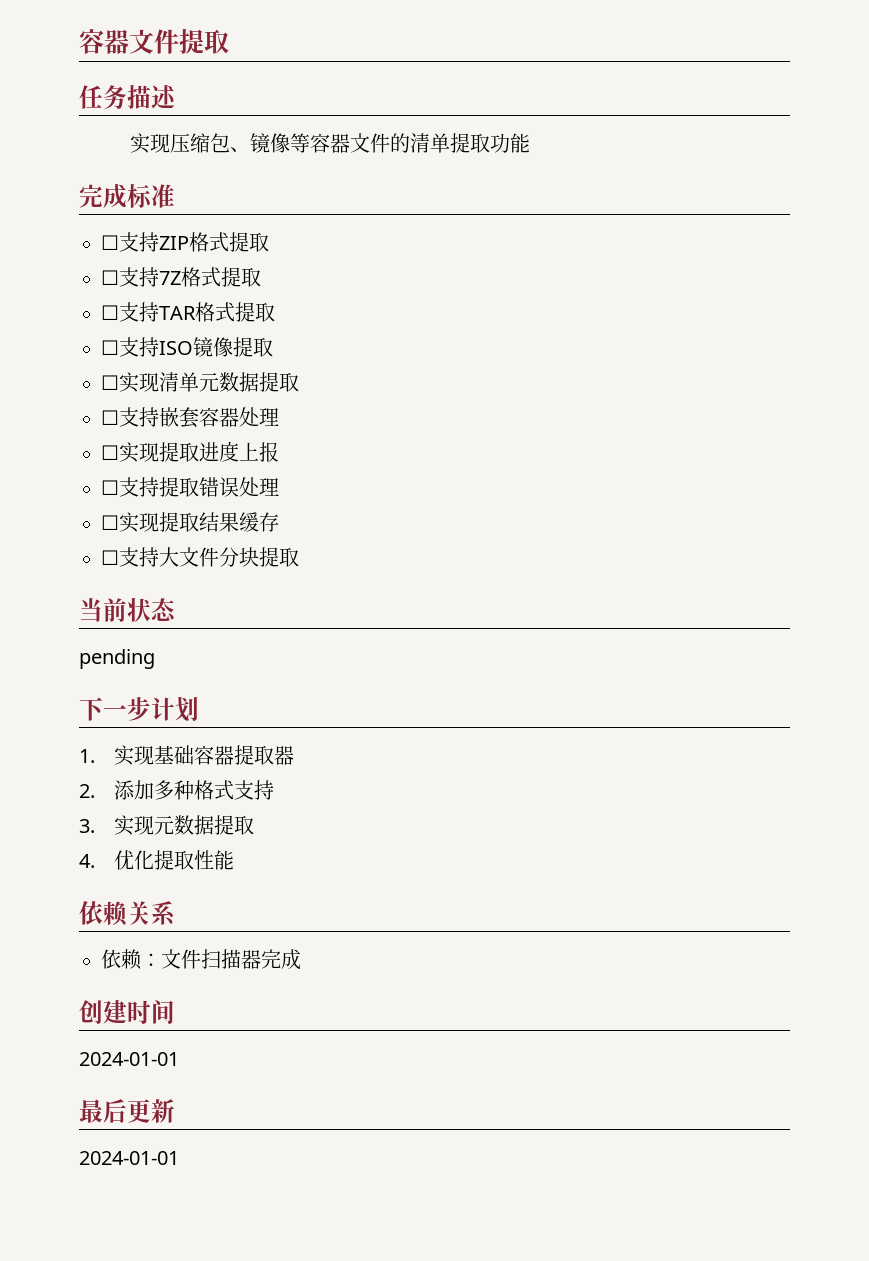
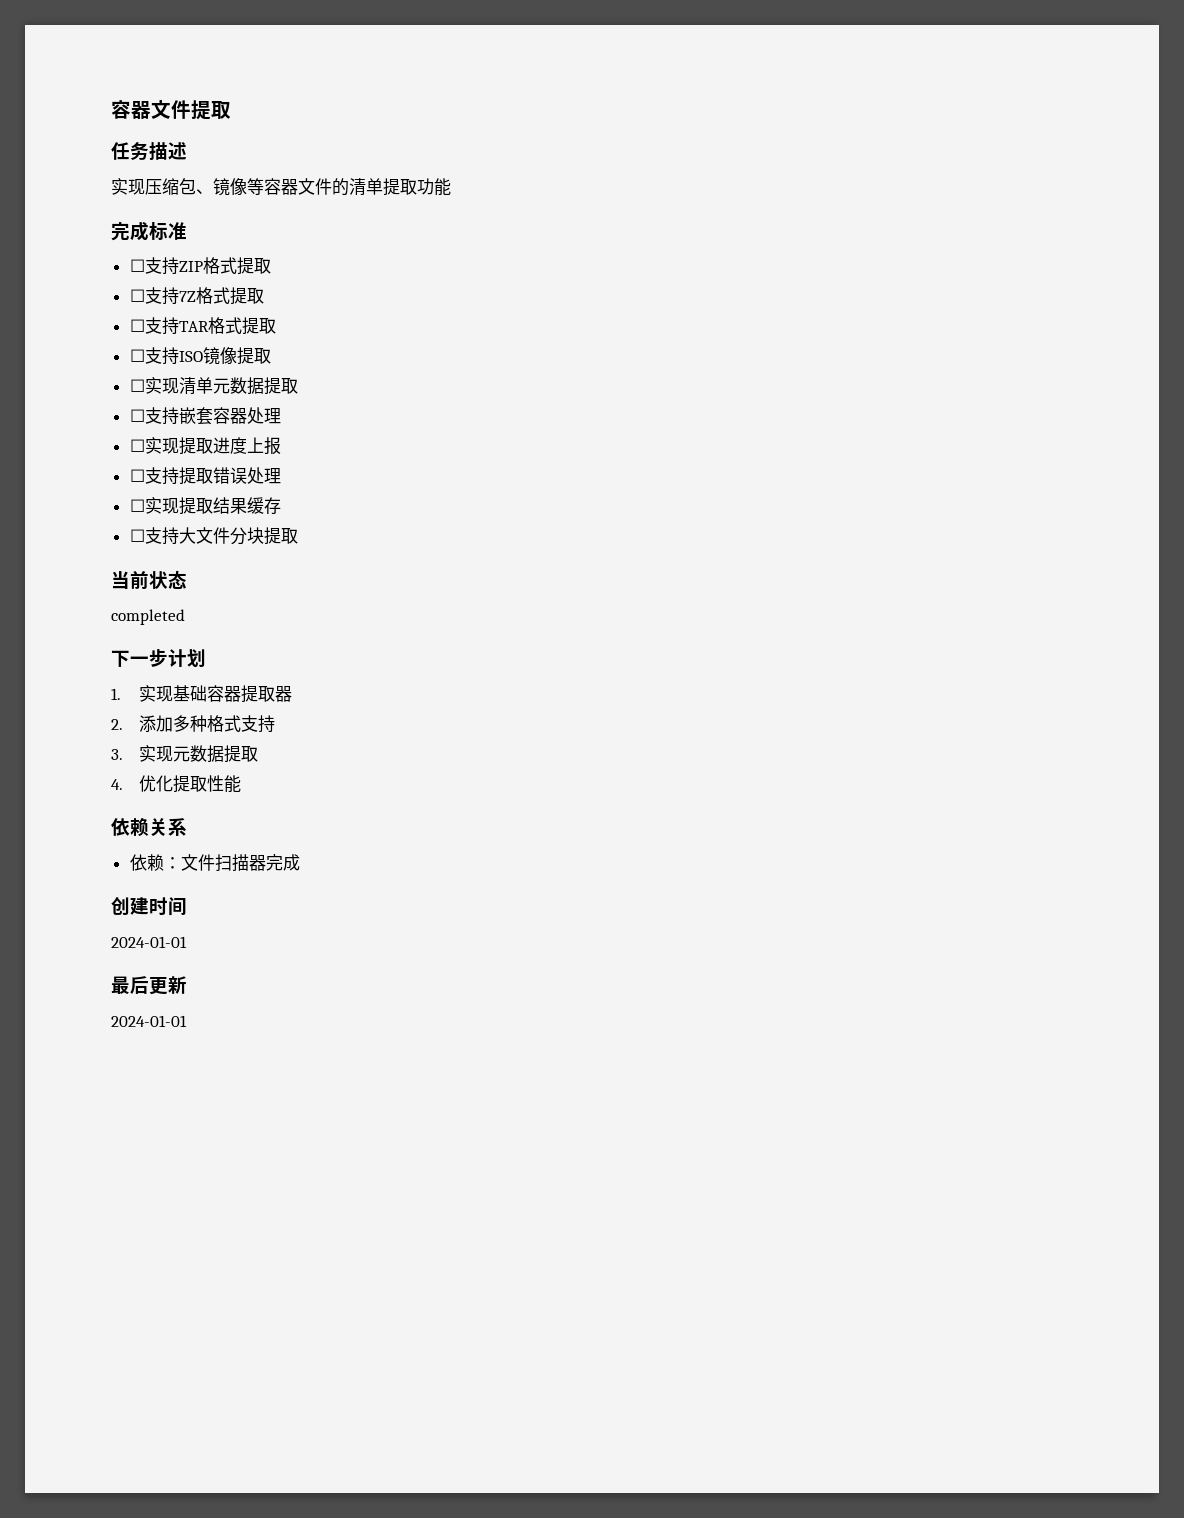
- pending
+ completed

